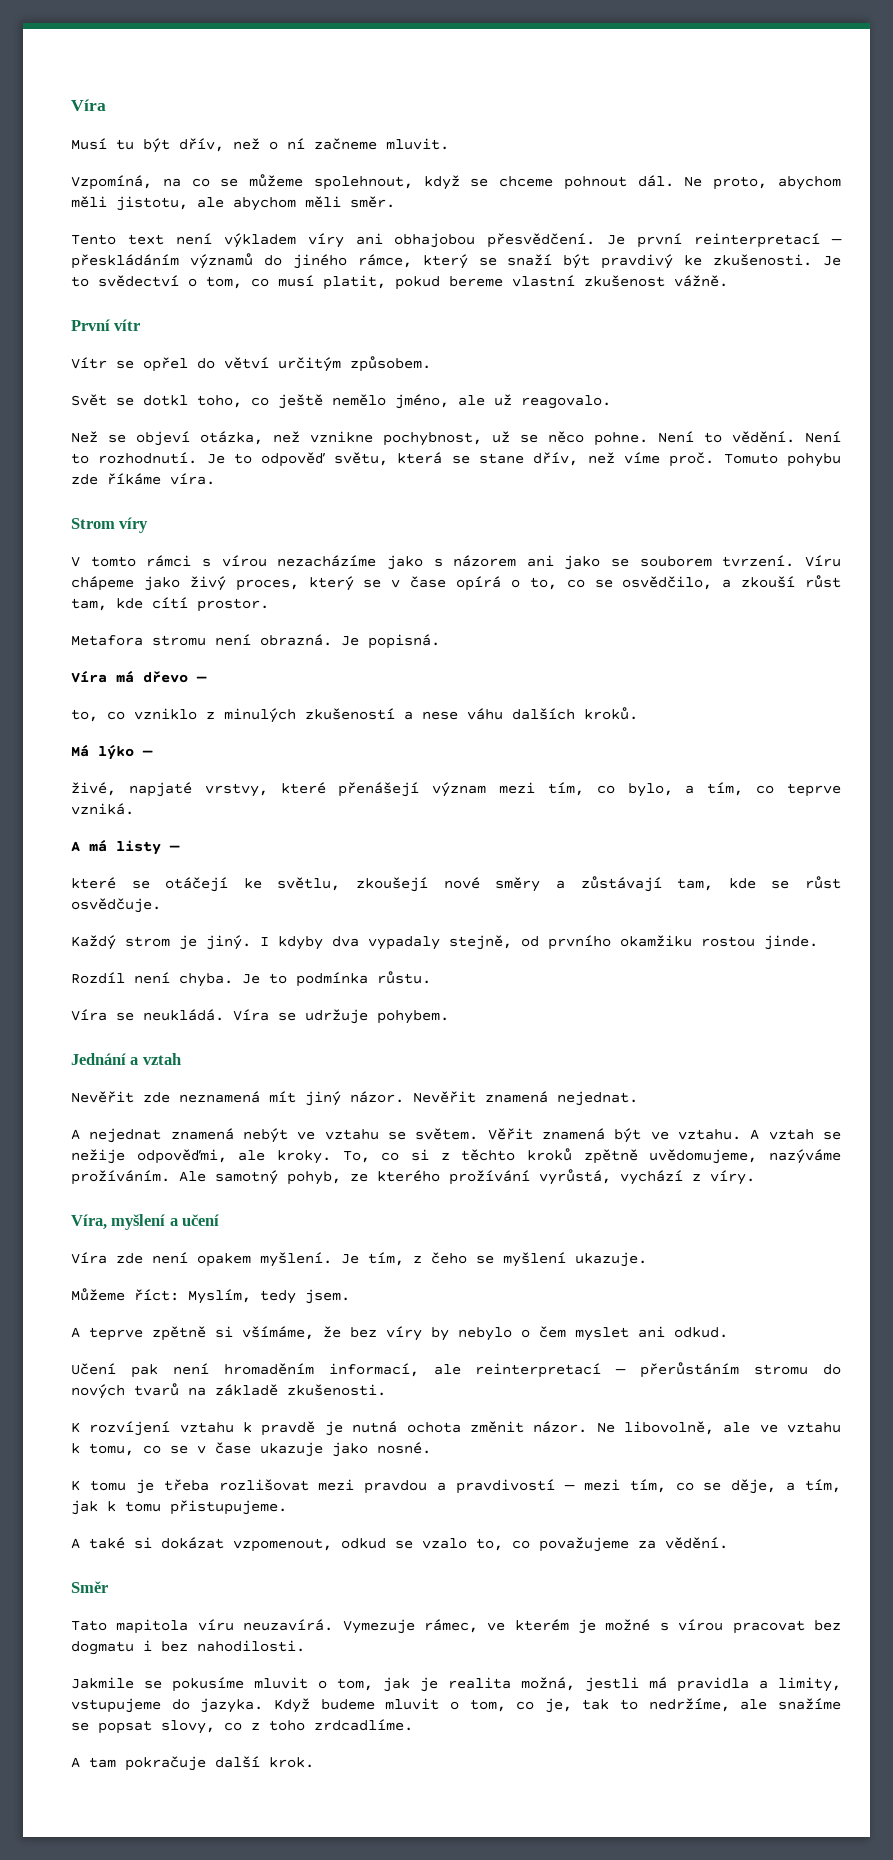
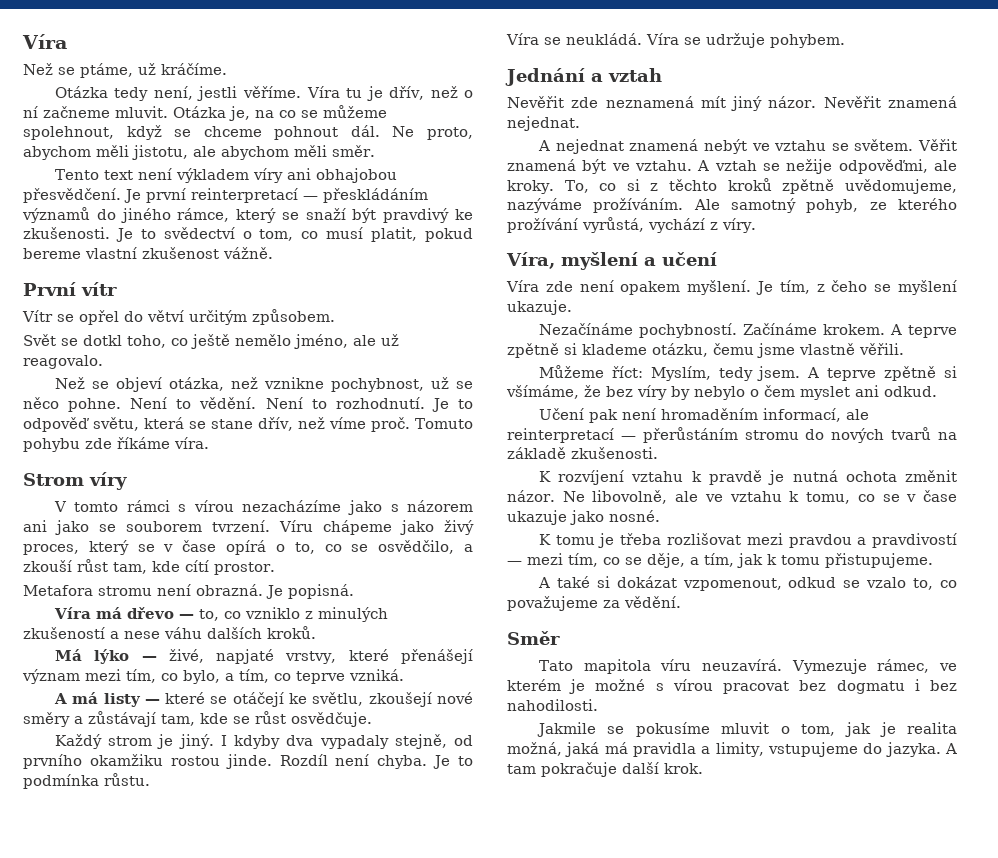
- Musí tu být dřív, než o ní začneme mluvit.
- Vzpomíná, na co se můžeme spolehnout, když se chceme pohnout dál.
+ Než se ptáme, už kráčíme.
+ Otázka tedy není, jestli věříme. Víra tu je dřív, než o ní začneme mluvit. Otázka je, na co se můžeme spolehnout, když se chceme pohnout dál.
- Víra má dřevo —
- to, co vzniklo z minulých zkušeností a nese váhu dalších kroků.
+ Víra má dřevo — to, co vzniklo z minulých zkušeností a nese váhu dalších kroků.
- Má lýko —
- živé, napjaté vrstvy, které přenášejí význam mezi tím, co bylo, a tím, co teprve vzniká.
+ Má lýko — živé, napjaté vrstvy, které přenášejí význam mezi tím, co bylo, a tím, co teprve vzniká.
- A má listy —
- které se otáčejí ke světlu, zkoušejí nové směry a zůstávají tam, kde se růst osvědčuje.
+ A má listy — které se otáčejí ke světlu, zkoušejí nové směry a zůstávají tam, kde se růst osvědčuje.
- I kdyby dva vypadaly stejně, od prvního okamžiku rostou jinde.
- Rozdíl není chyba.
+ I kdyby dva vypadaly stejně, od prvního okamžiku rostou jinde. Rozdíl není chyba.
+ Nezačínáme pochybností. Začínáme krokem. A teprve zpětně si klademe otázku, čemu jsme vlastně věřili.
- Můžeme říct: Myslím, tedy jsem.
- A teprve zpětně si všímáme, že bez víry by nebylo o čem myslet ani odkud.
+ Můžeme říct: Myslím, tedy jsem. A teprve zpětně si všímáme, že bez víry by nebylo o čem myslet ani odkud.
- Jakmile se pokusíme mluvit o tom, jak je realita možná, jestli má pravidla a limity, vstupujeme do jazyka. Když budeme mluvit o tom, co je, tak to nedržíme, ale snažíme se popsat slovy, co z toho zrdcadlíme.
- A tam pokračuje další krok.
+ Jakmile se pokusíme mluvit o tom, jak je realita možná, jaká má pravidla a limity, vstupujeme do jazyka. A tam pokračuje další krok.

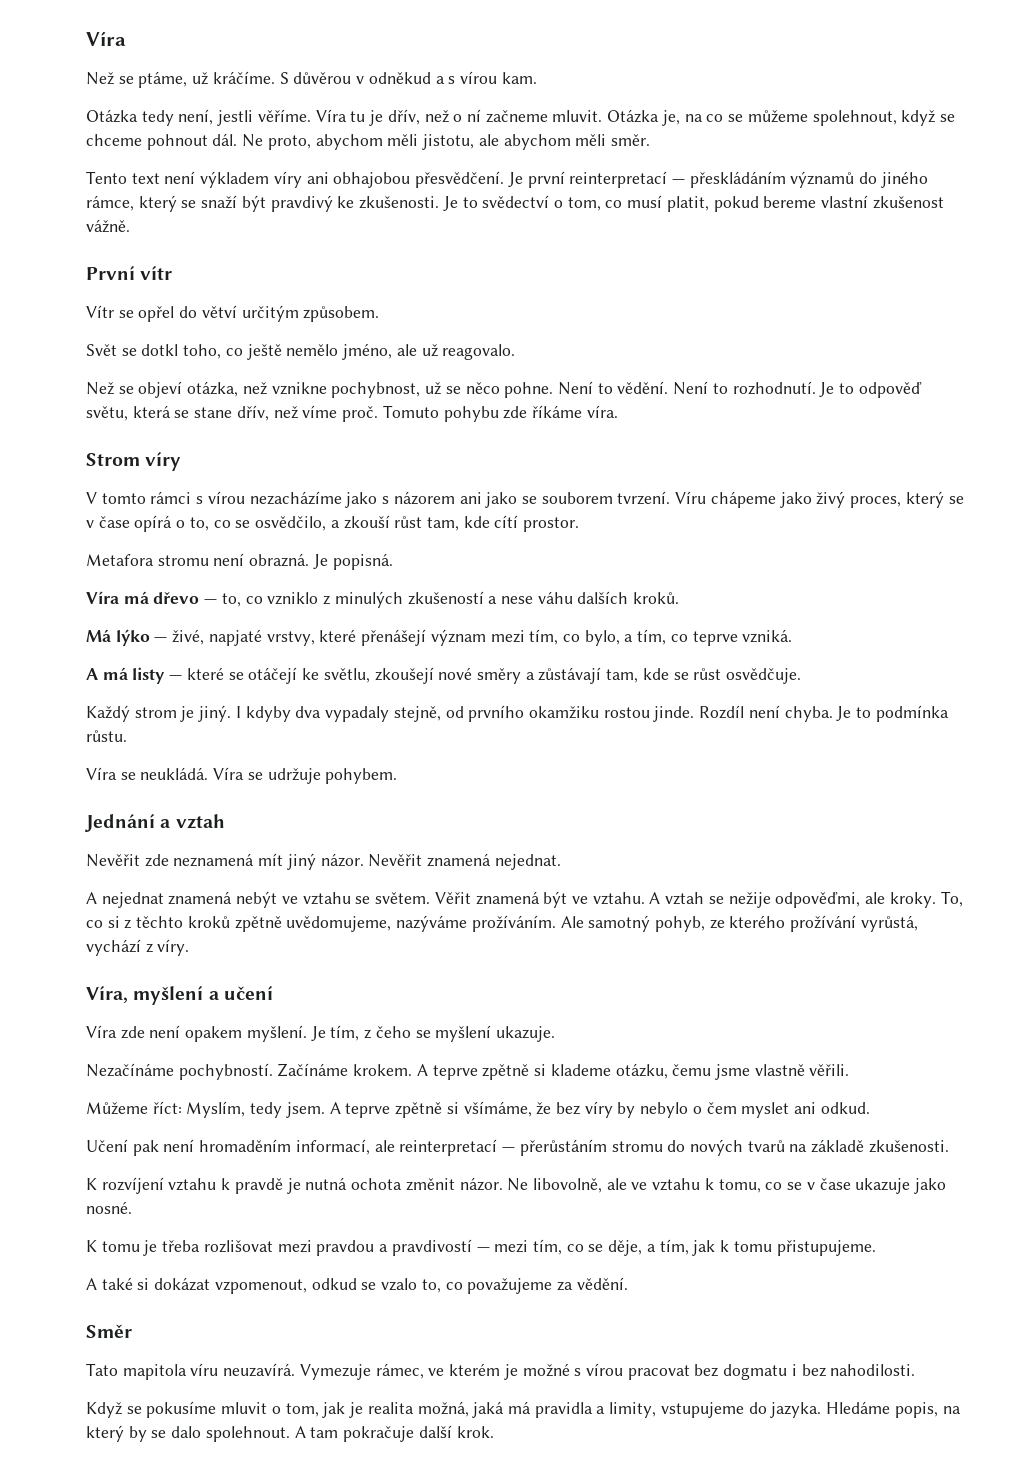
+ S důvěrou v odněkud a s vírou kam.
- Jakmile se pokusíme mluvit o tom, jak je realita možná, jaká má pravidla a limity, vstupujeme do jazyka.
+ Když se pokusíme mluvit o tom, jak je realita možná, jaká má pravidla a limity, vstupujeme do jazyka.
+ Hledáme popis, na který by se dalo spolehnout.

